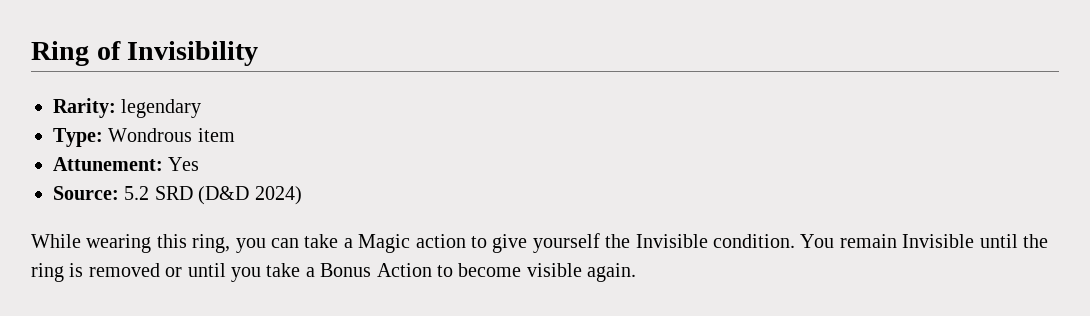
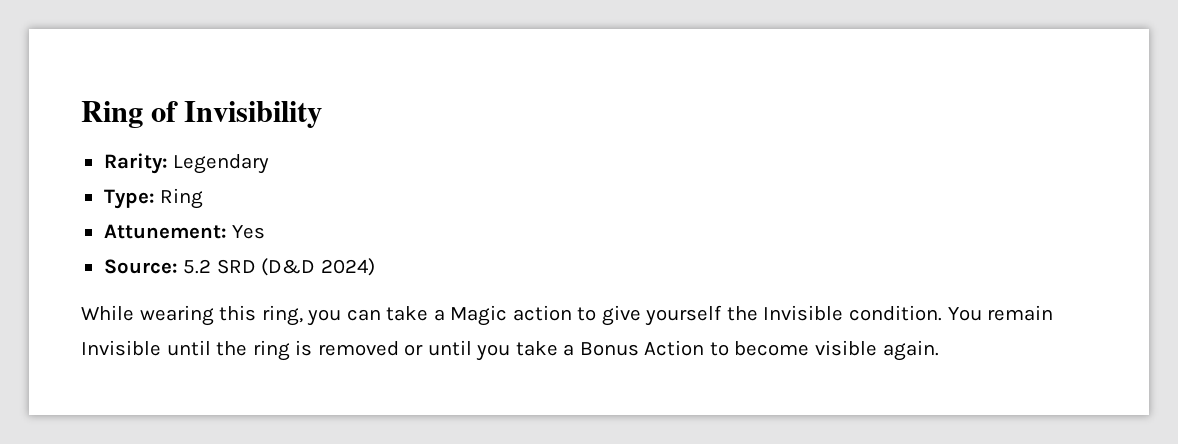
- Rarity: legendary
+ Rarity: Legendary
- Type: Wondrous item
+ Type: Ring

